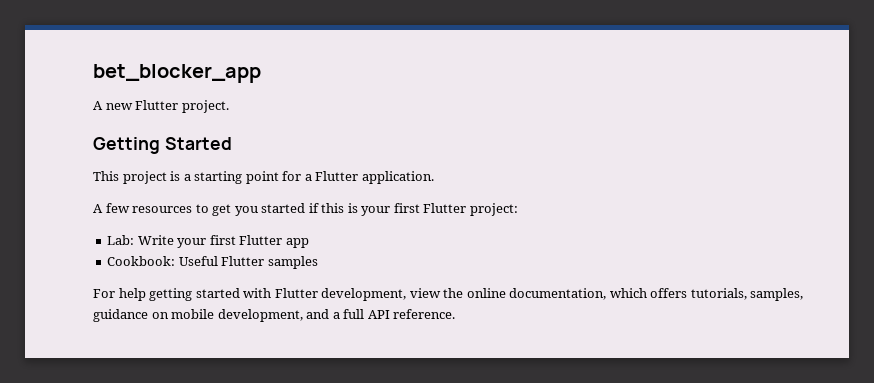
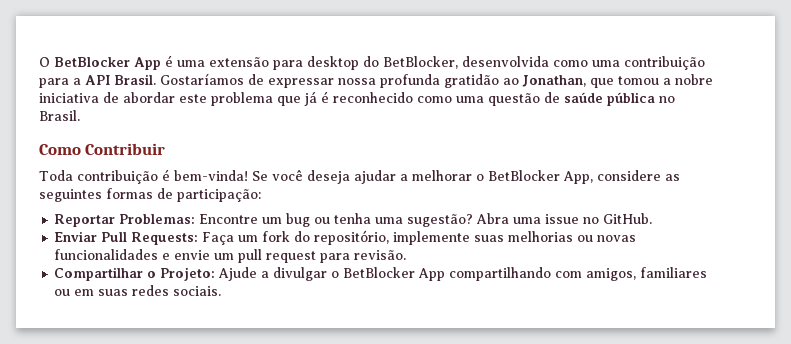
- bet_blocker_app
- A new Flutter project.
- Getting Started
- This project is a starting point for a Flutter application.
- A few resources to get you started if this is your first Flutter project:
- Lab: Write your first Flutter app
- Cookbook: Useful Flutter samples
- For help getting started with Flutter development, view the online documentation, which offers tutorials, samples, guidance on mobile development, and a full API reference.
+ O BetBlocker App é uma extensão para desktop do BetBlocker, desenvolvida como uma contribuição para a API Brasil. Gostaríamos de expressar nossa profunda gratidão ao Jonathan, que tomou a nobre iniciativa de abordar este problema que já é reconhecido como uma questão de saúde pública no Brasil.
+ Como Contribuir
+ Toda contribuição é bem-vinda! Se você deseja ajudar a melhorar o BetBlocker App, considere as seguintes formas de participação:
+ Reportar Problemas: Encontre um bug ou tenha uma sugestão? Abra uma issue no GitHub.
+ Enviar Pull Requests: Faça um fork do repositório, implemente suas melhorias ou novas funcionalidades e envie um pull request para revisão.
+ Compartilhar o Projeto: Ajude a divulgar o BetBlocker App compartilhando com amigos, familiares ou em suas redes sociais.

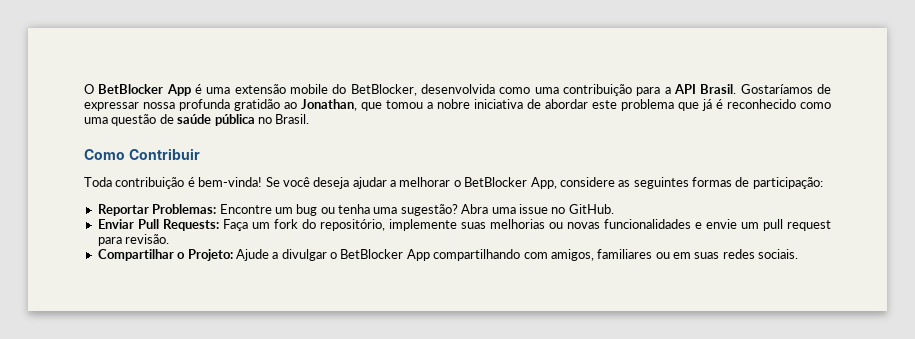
- O BetBlocker App é uma extensão para desktop do BetBlocker, desenvolvida como uma contribuição para a API Brasil.
+ O BetBlocker App é uma extensão mobile do BetBlocker, desenvolvida como uma contribuição para a API Brasil.

